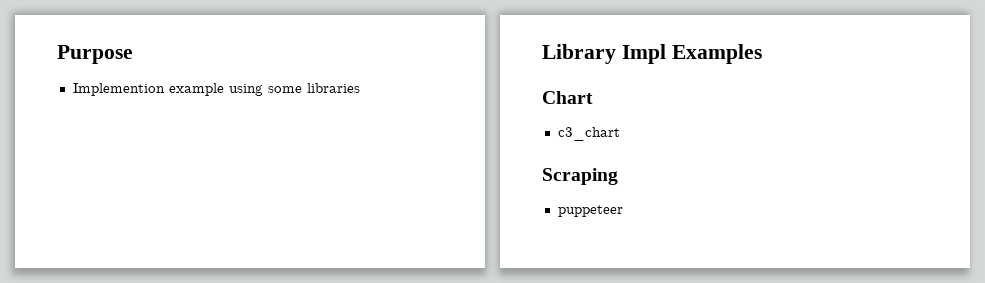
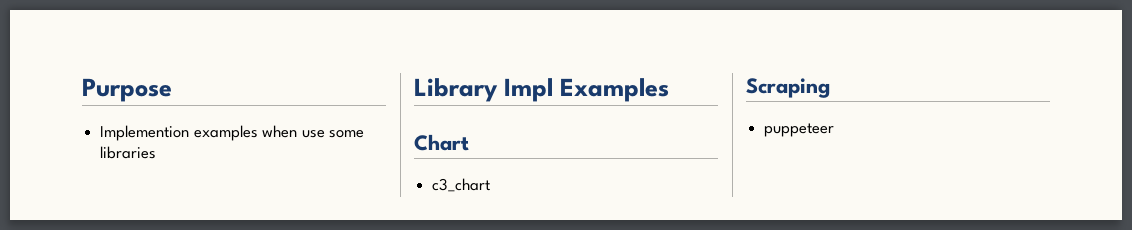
- Implemention example using some libraries
+ Implemention examples when use some libraries

